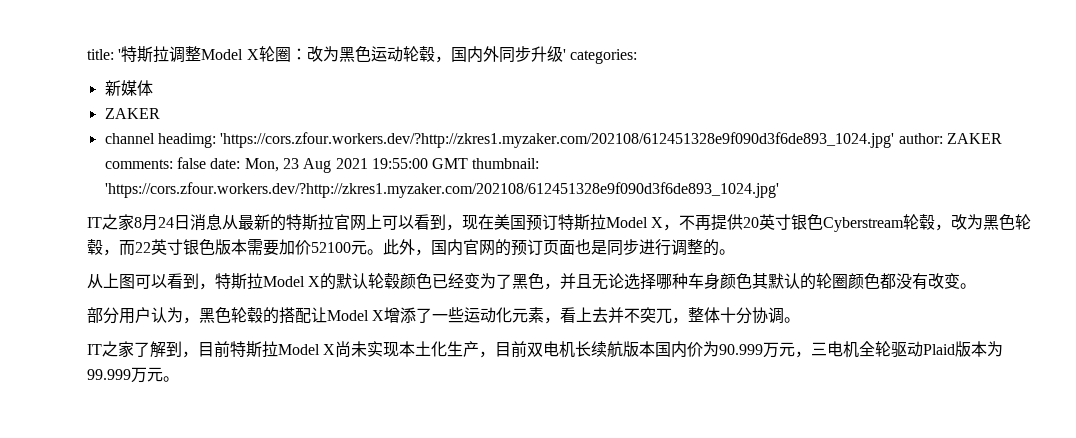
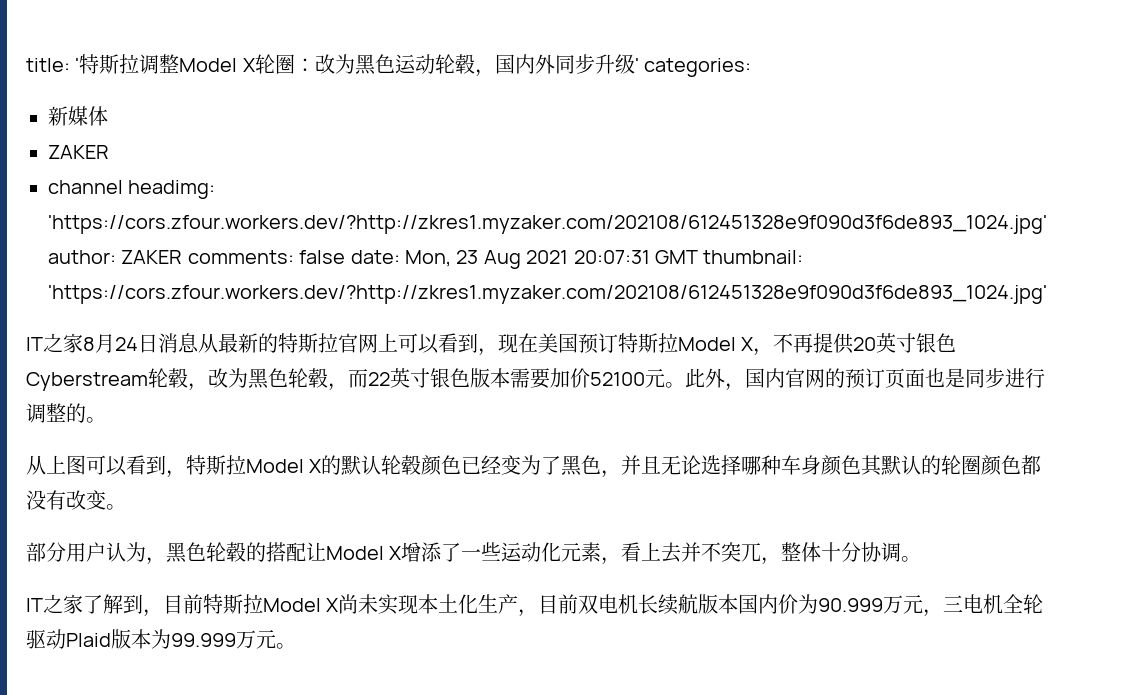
- channel headimg: 'https://cors.zfour.workers.dev/?http://zkres1.myzaker.com/202108/612451328e9f090d3f6de893_1024.jpg' author: ZAKER comments: false date: Mon, 23 Aug 2021 19:55:00 GMT thumbnail: 'https://cors.zfour.workers.dev/?http://zkres1.myzaker.com/202108/612451328e9f090d3f6de893_1024.jpg'
+ channel headimg: 'https://cors.zfour.workers.dev/?http://zkres1.myzaker.com/202108/612451328e9f090d3f6de893_1024.jpg' author: ZAKER comments: false date: Mon, 23 Aug 2021 20:07:31 GMT thumbnail: 'https://cors.zfour.workers.dev/?http://zkres1.myzaker.com/202108/612451328e9f090d3f6de893_1024.jpg'

